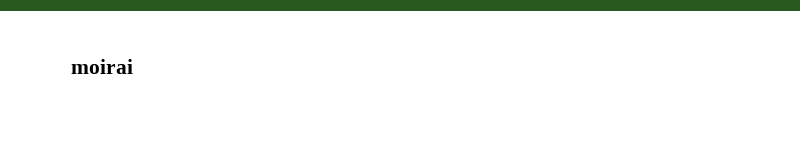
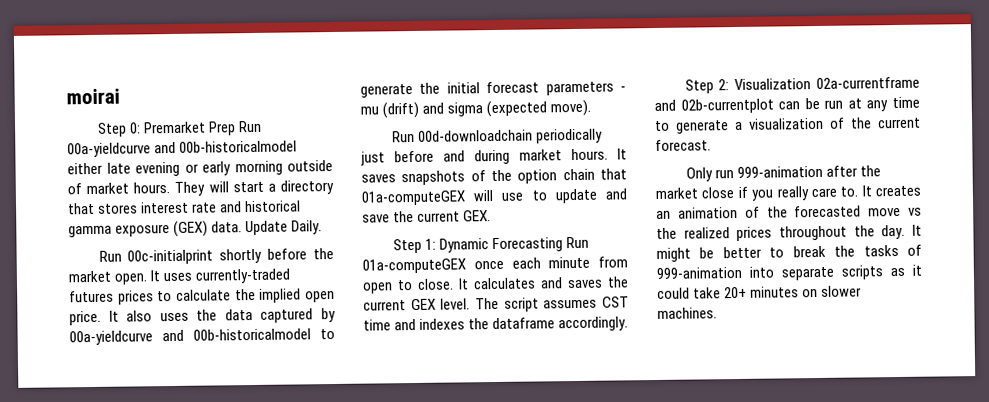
+ Step 0: Premarket Prep Run 00a-yieldcurve and 00b-historicalmodel either late evening or early morning outside of market hours. They will start a directory that stores interest rate and historical gamma exposure (GEX) data. Update Daily.
+ Run 00c-initialprint shortly before the market open. It uses currently-traded futures prices to calculate the implied open price. It also uses the data captured by 00a-yieldcurve and 00b-historicalmodel to generate the initial forecast parameters - mu (drift) and sigma (expected move).
+ Run 00d-downloadchain periodically just before and during market hours. It saves snapshots of the option chain that 01a-computeGEX will use to update and save the current GEX.
+ Step 1: Dynamic Forecasting Run 01a-computeGEX once each minute from open to close. It calculates and saves the current GEX level. The script assumes CST time and indexes the dataframe accordingly.
+ Step 2: Visualization 02a-currentframe and 02b-currentplot can be run at any time to generate a visualization of the current forecast.
+ Only run 999-animation after the market close if you really care to. It creates an animation of the forecasted move vs the realized prices throughout the day. It might be better to break the tasks of 999-animation into separate scripts as it could take 20+ minutes on slower machines.

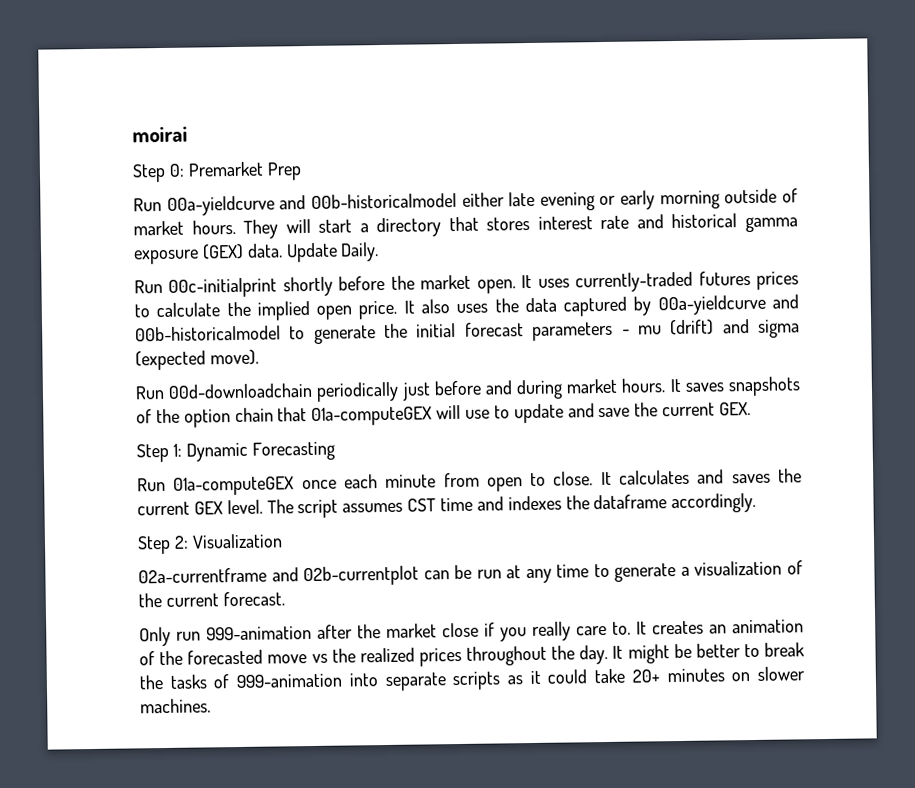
- Step 0: Premarket Prep Run 00a-yieldcurve and 00b-historicalmodel either late evening or early morning outside of market hours.
+ Step 0: Premarket Prep
+ Run 00a-yieldcurve and 00b-historicalmodel either late evening or early morning outside of market hours.
- Step 1: Dynamic Forecasting Run 01a-computeGEX once each minute from open to close.
+ Step 1: Dynamic Forecasting
+ Run 01a-computeGEX once each minute from open to close.
- Step 2: Visualization 02a-currentframe and 02b-currentplot can be run at any time to generate a visualization of the current forecast.
+ Step 2: Visualization
+ 02a-currentframe and 02b-currentplot can be run at any time to generate a visualization of the current forecast.

